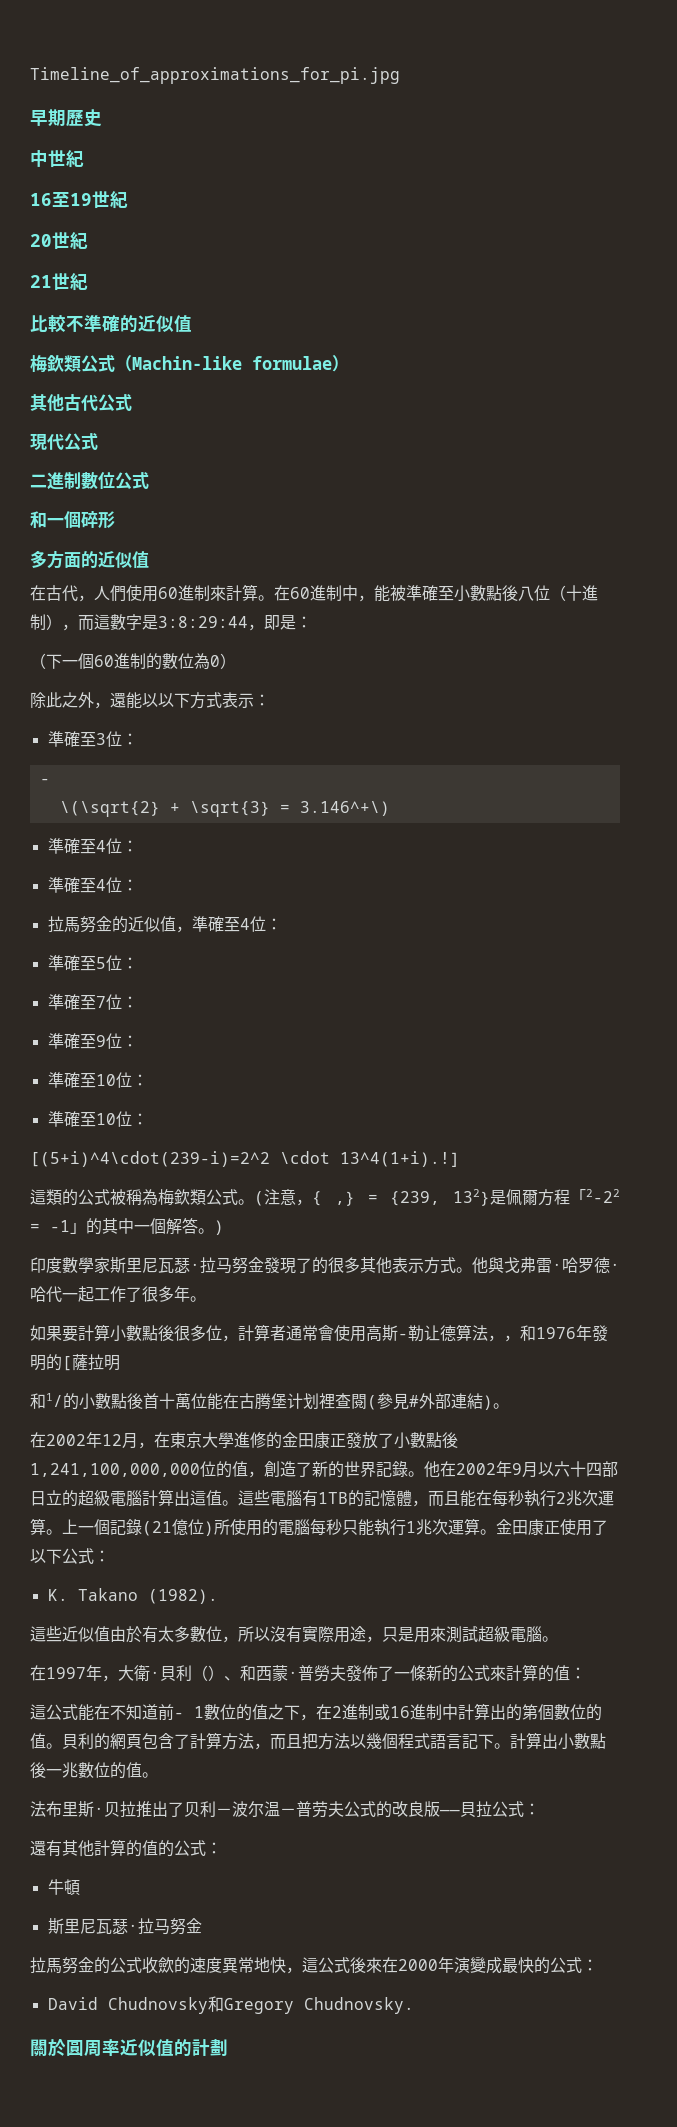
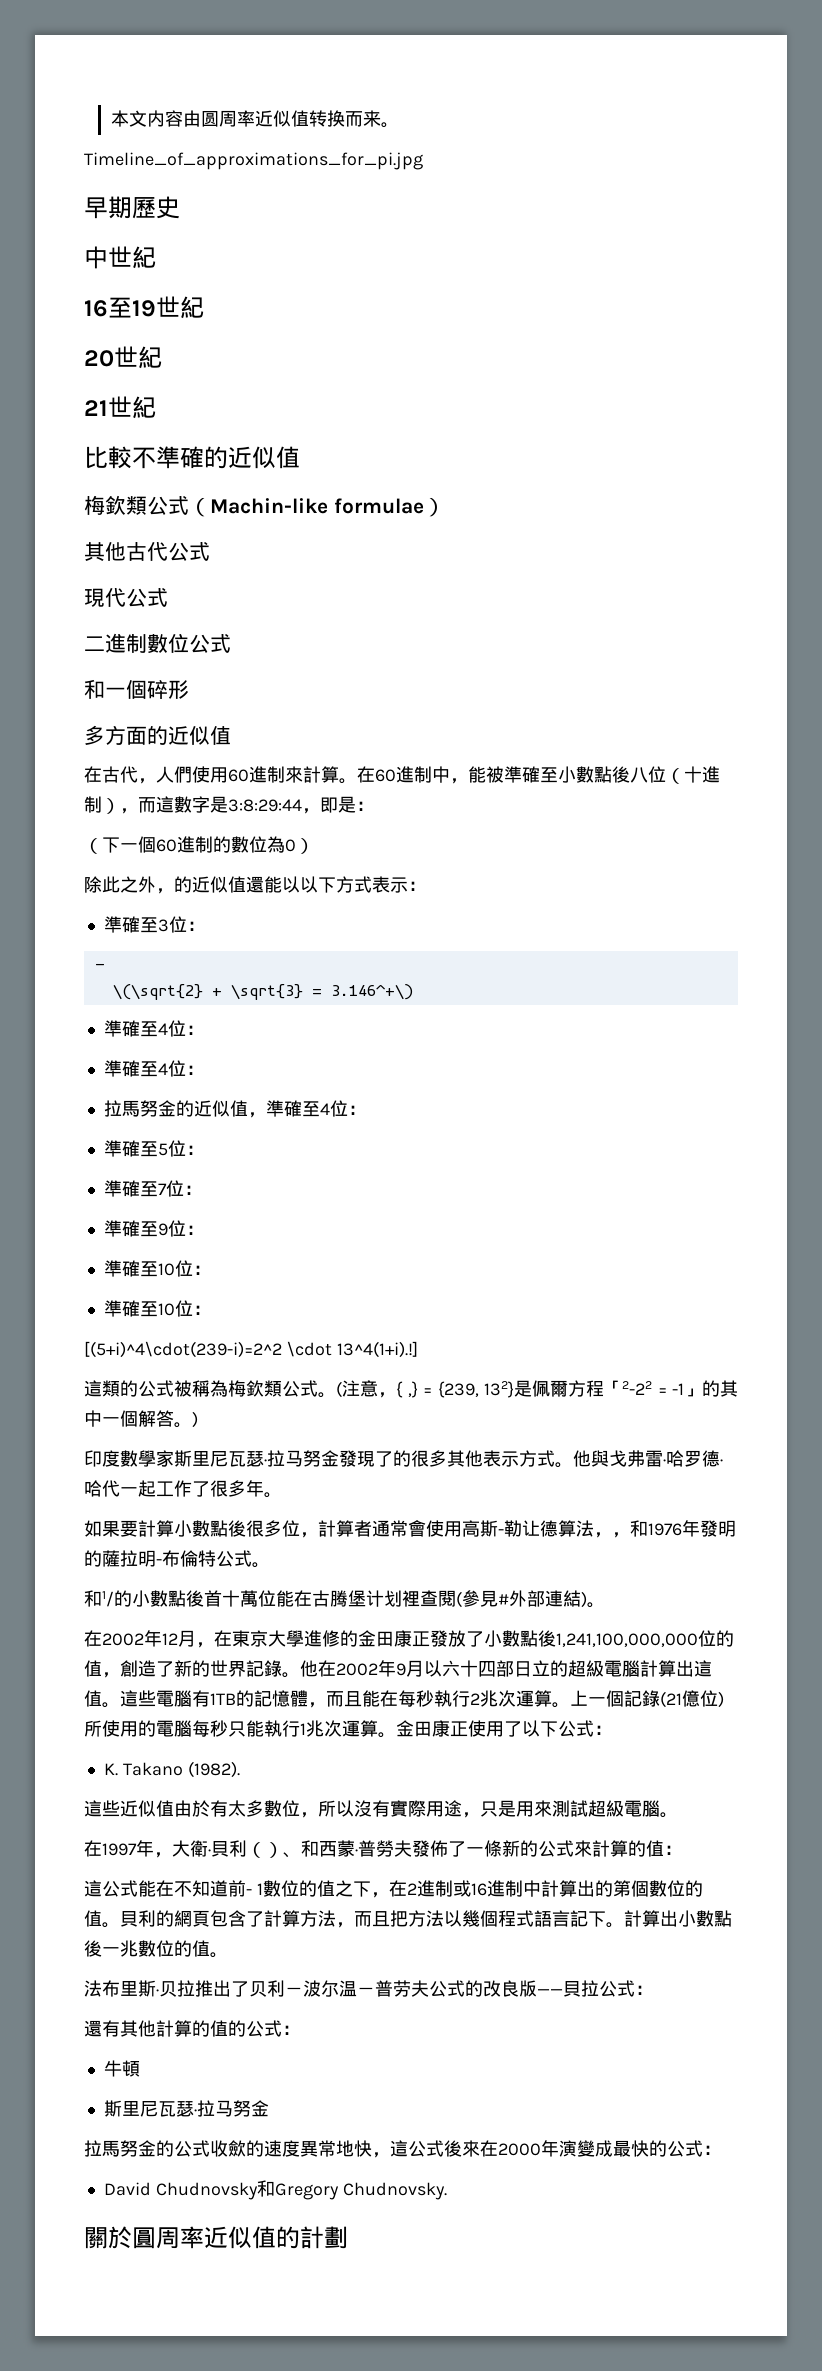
+ 本文内容由圆周率近似值转换而来。
- 除此之外，還能以以下方式表示：
+ 除此之外，的近似值還能以以下方式表示：
- 如果要計算小數點後很多位，計算者通常會使用高斯-勒让德算法，，和1976年發明的[薩拉明
+ 如果要計算小數點後很多位，計算者通常會使用高斯-勒让德算法，，和1976年發明的薩拉明-布倫特公式。

